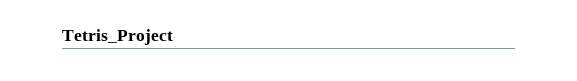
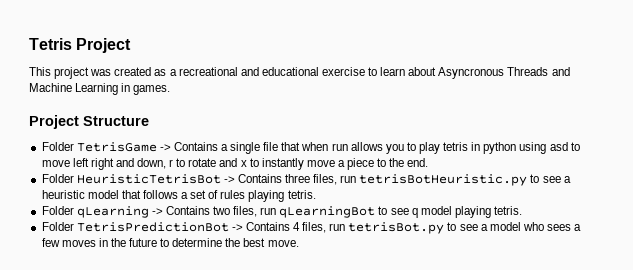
- Tetris_Project
+ Tetris Project
+ This project was created as a recreational and educational exercise to learn about Asyncronous Threads and Machine Learning in games.
+ Project Structure
+ Folder TetrisGame -> Contains a single file that when run allows you to play tetris in python using asd to move left right and down, r to rotate and x to instantly move a piece to the end.
+ Folder HeuristicTetrisBot -> Contains three files, run tetrisBotHeuristic.py to see a heuristic model that follows a set of rules playing tetris.
+ Folder qLearning -> Contains two files, run qLearningBot to see q model playing tetris.
+ Folder TetrisPredictionBot -> Contains 4 files, run tetrisBot.py to see a model who sees a few moves in the future to determine the best move.

